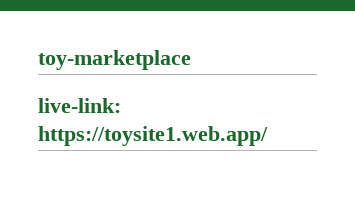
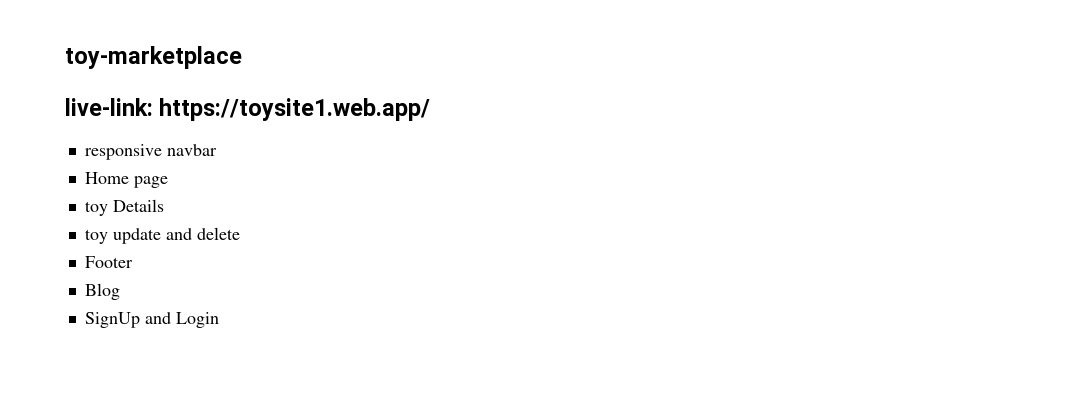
+ responsive navbar
+ Home page
+ toy Details
+ toy update and delete
+ Footer
+ Blog
+ SignUp and Login

